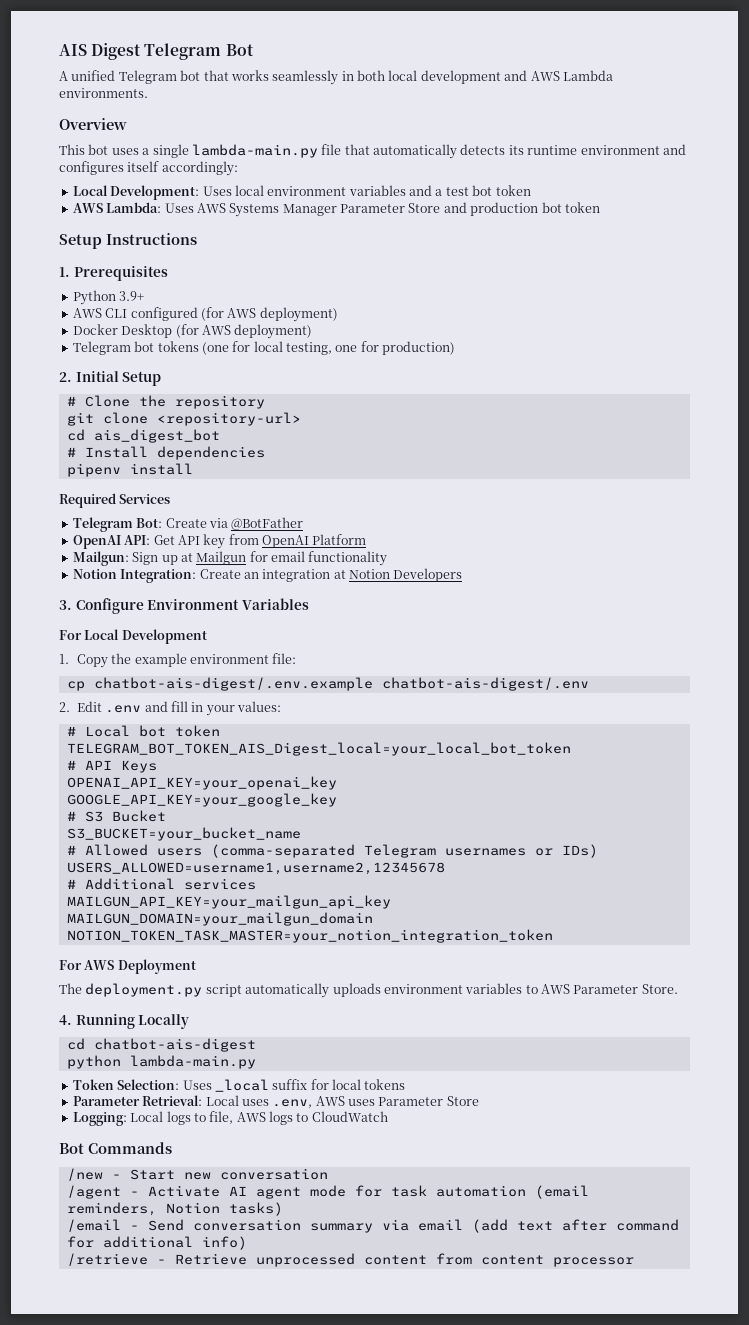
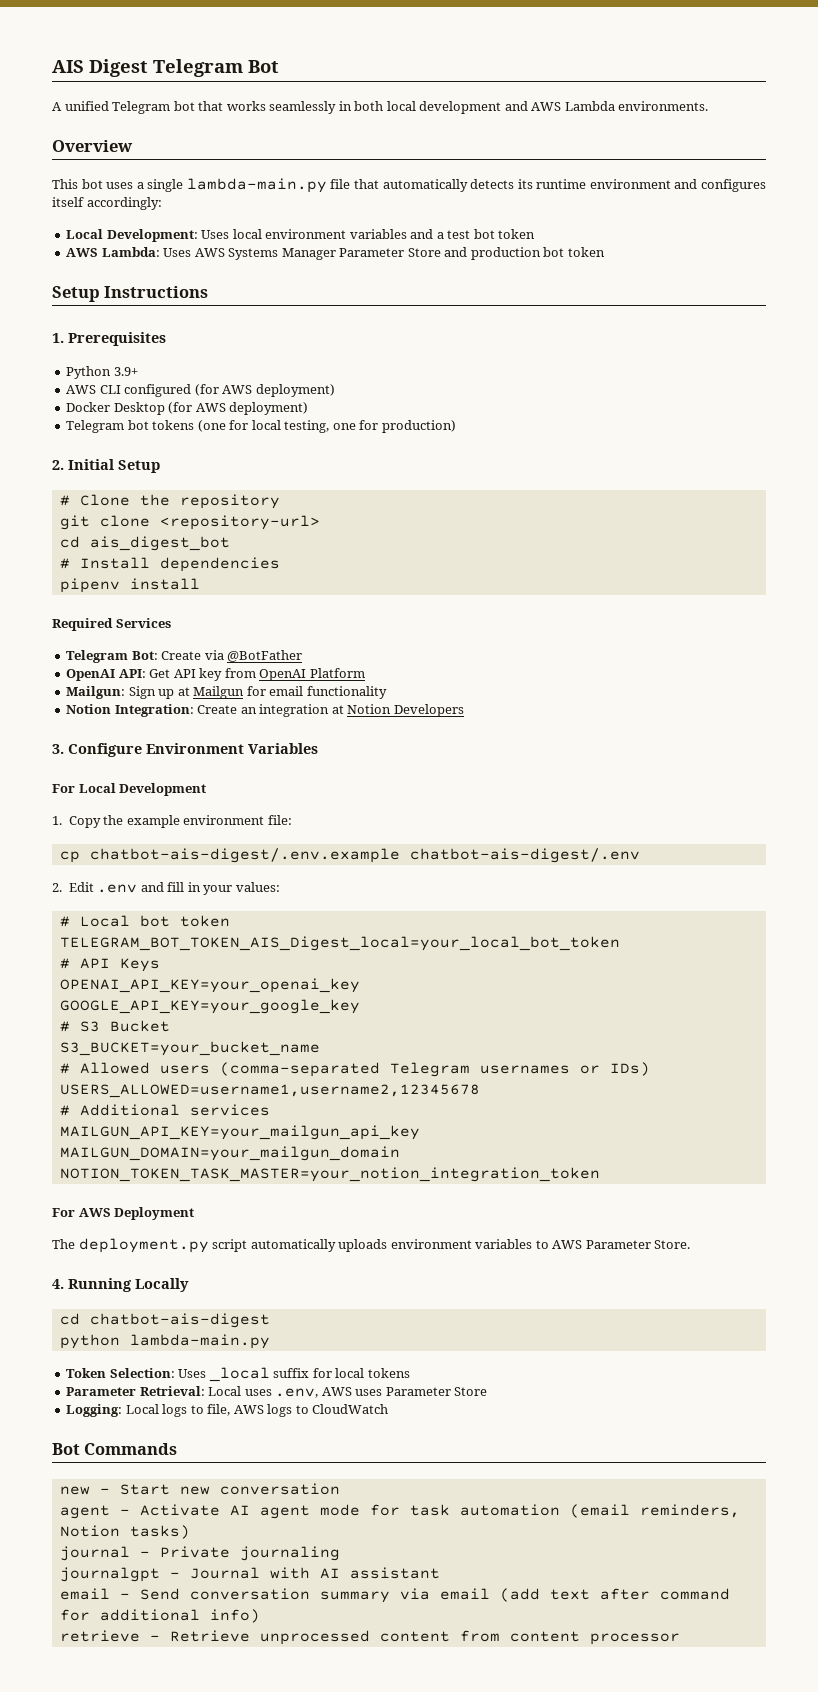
- /new - Start new conversation
+ new - Start new conversation
- /agent - Activate AI agent mode for task automation (email reminders, Notion tasks)
+ agent - Activate AI agent mode for task automation (email reminders, Notion tasks)
- /email - Send conversation summary via email (add text after command for additional info)
+ journal - Private journaling
+ journalgpt - Journal with AI assistant
+ email - Send conversation summary via email (add text after command for additional info)
- /retrieve - Retrieve unprocessed content from content processor
+ retrieve - Retrieve unprocessed content from content processor

